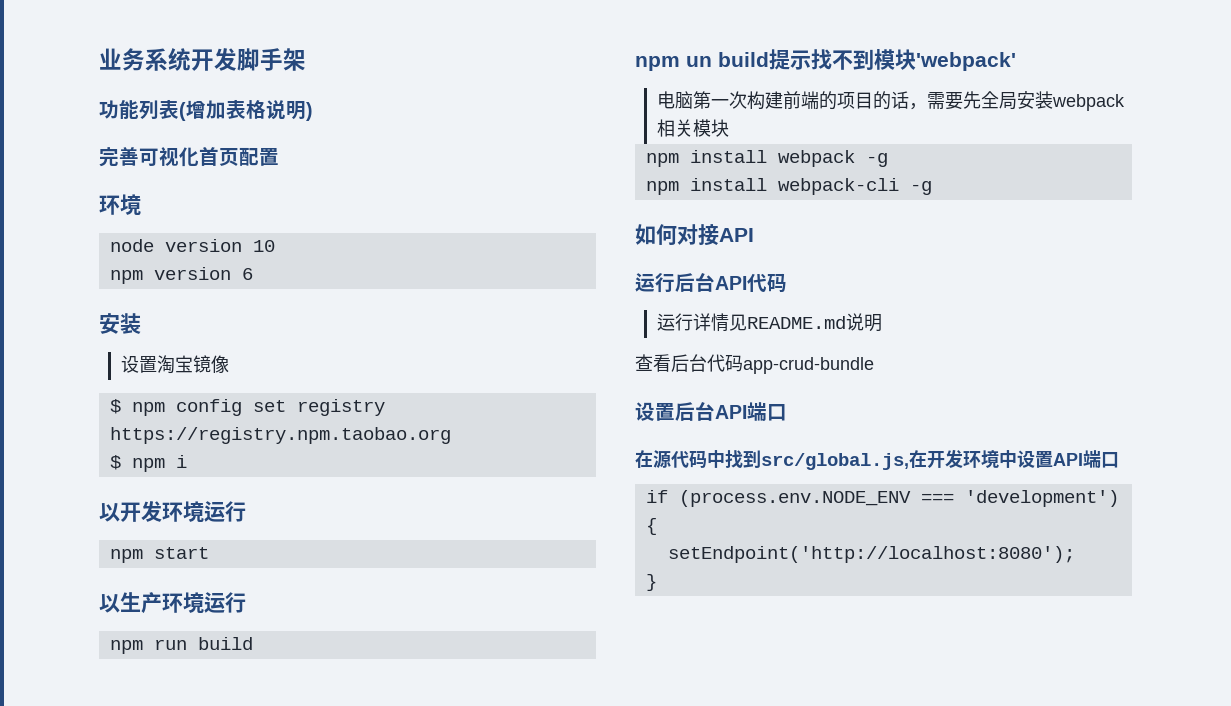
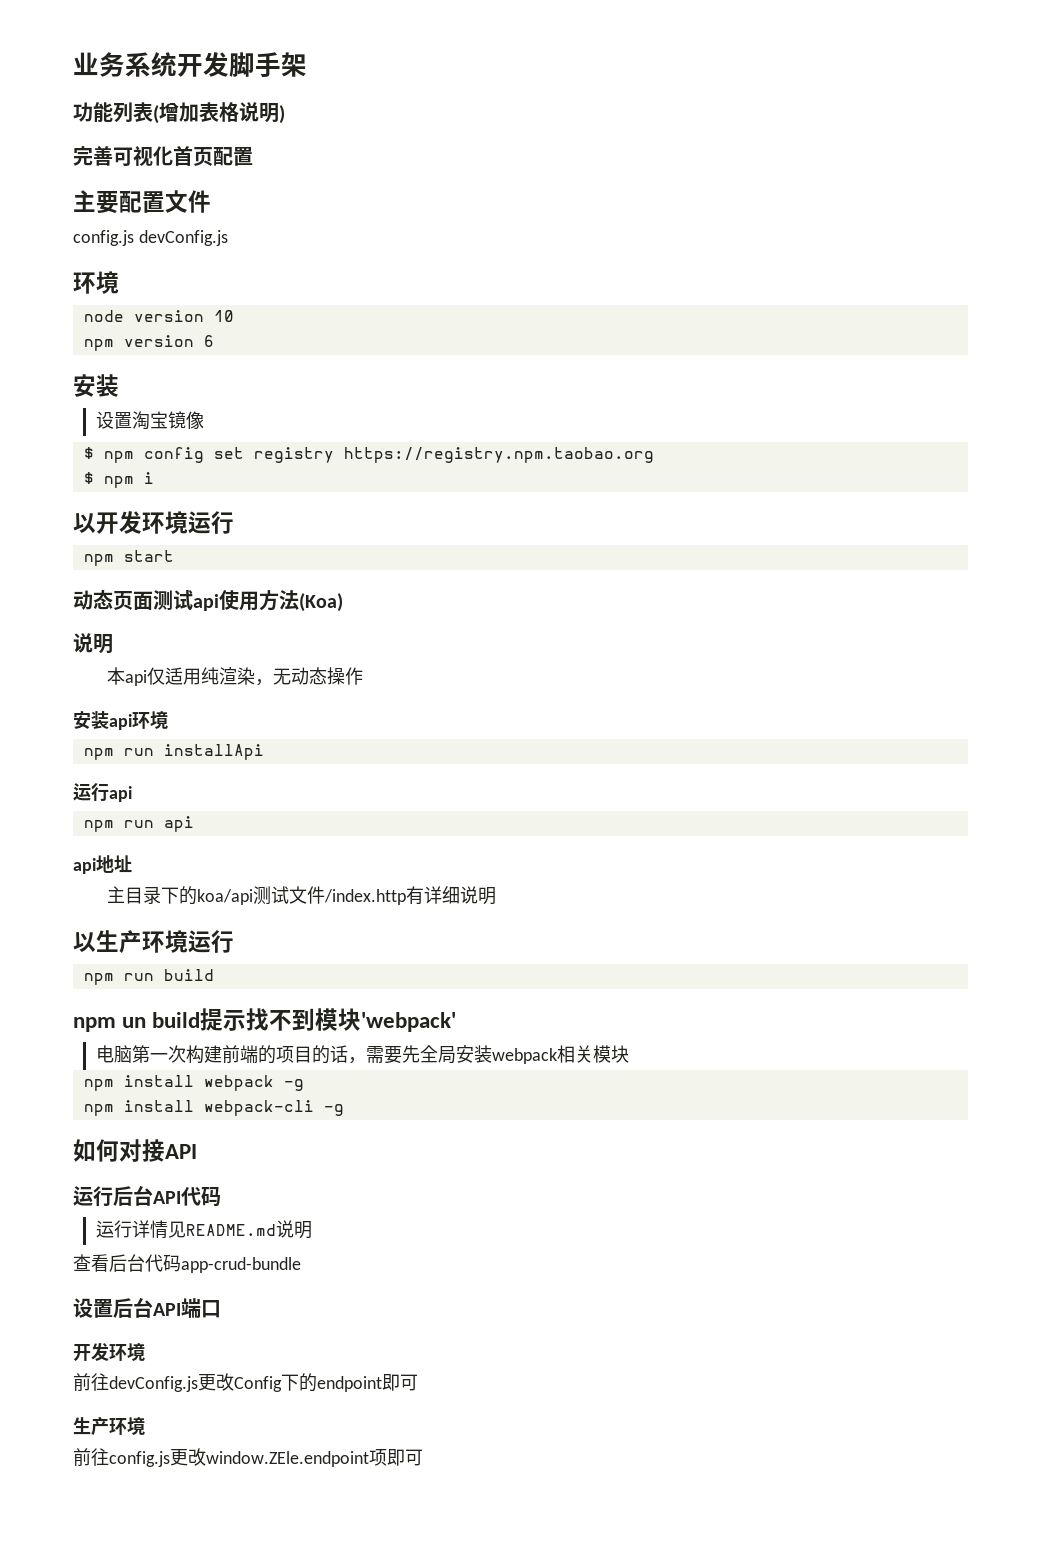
+ 主要配置文件
+ config.js devConfig.js
+ 动态页面测试api使用方法(Koa)
+ 说明
+ 本api仅适用纯渲染，无动态操作
+ 安装api环境
+ npm run installApi
+ 运行api
+ npm run api
+ api地址
+ 主目录下的koa/api测试文件/index.http有详细说明
  设置后台API端口
- 在源代码中找到src/global.js,在开发环境中设置API端口
- if (process.env.NODE_ENV === 'development') {
- setEndpoint('http://localhost:8080');
- }
+ 开发环境
+ 前往devConfig.js更改Config下的endpoint即可
+ 生产环境
+ 前往config.js更改window.ZEle.endpoint项即可

